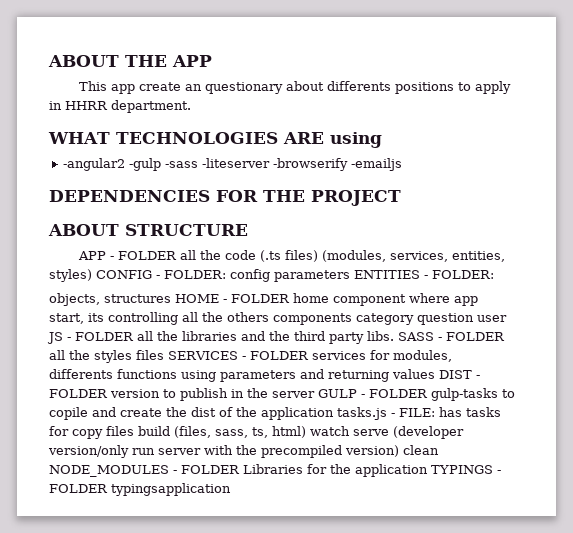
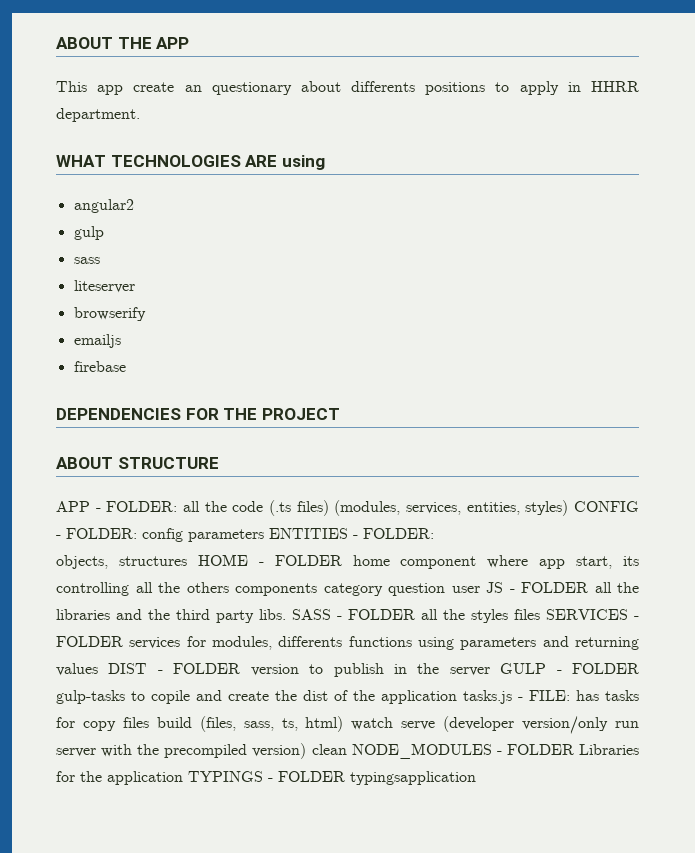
- -angular2 -gulp -sass -liteserver -browserify -emailjs
+ angular2
+ gulp
+ sass
+ liteserver
+ browserify
+ emailjs
+ firebase
- APP - FOLDER all the code (.ts files) (modules, services, entities, styles) CONFIG - FOLDER: config parameters ENTITIES - FOLDER:
+ APP - FOLDER: all the code (.ts files) (modules, services, entities, styles) CONFIG - FOLDER: config parameters ENTITIES - FOLDER:

